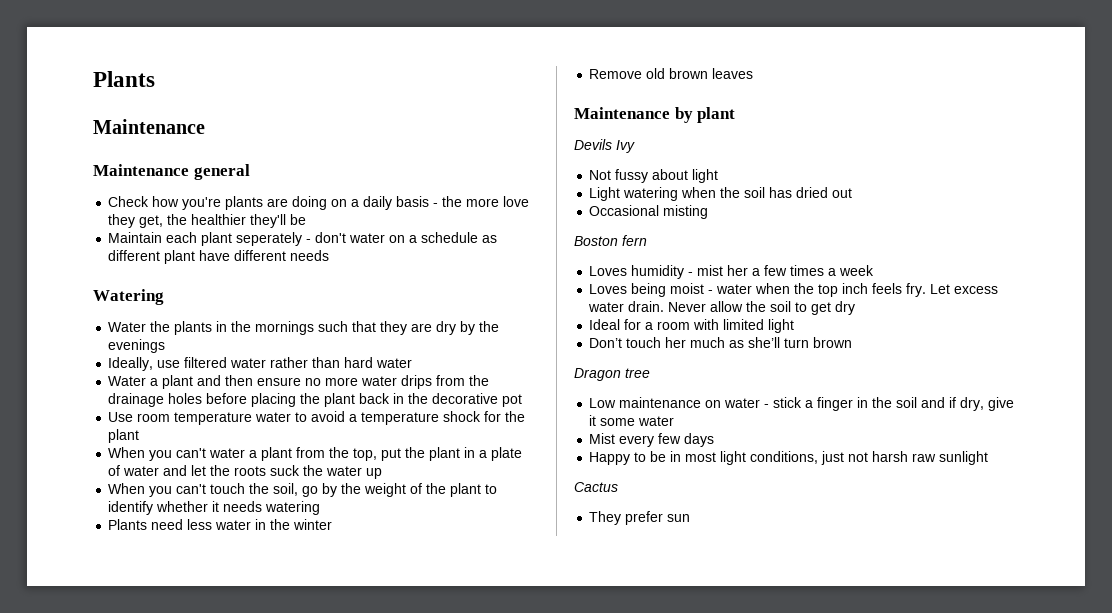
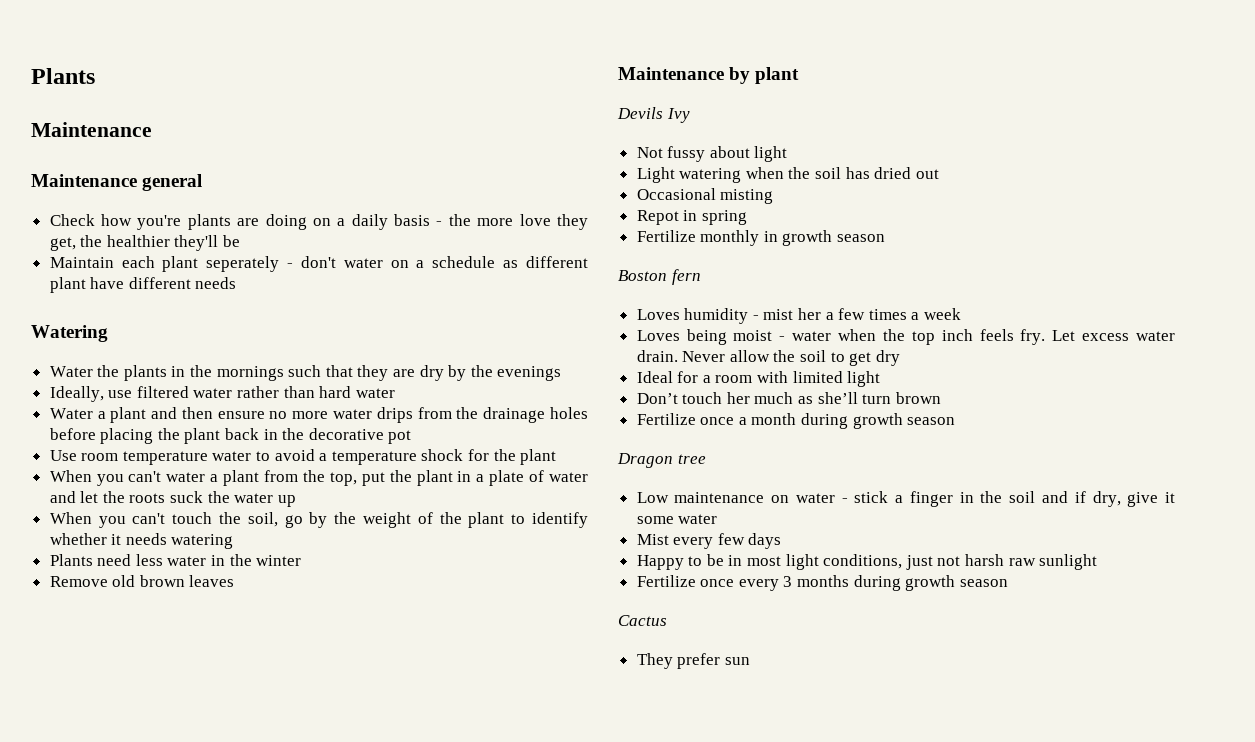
+ Repot in spring
+ Fertilize monthly in growth season
+ Fertilize once a month during growth season
+ Fertilize once every 3 months during growth season

